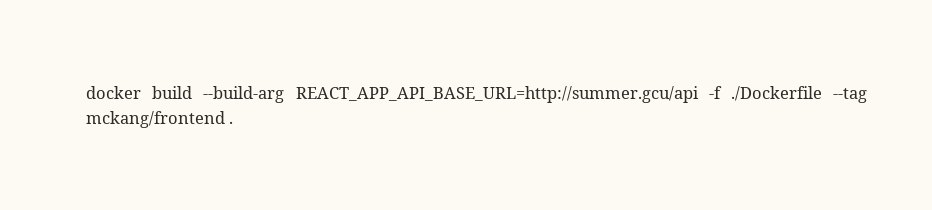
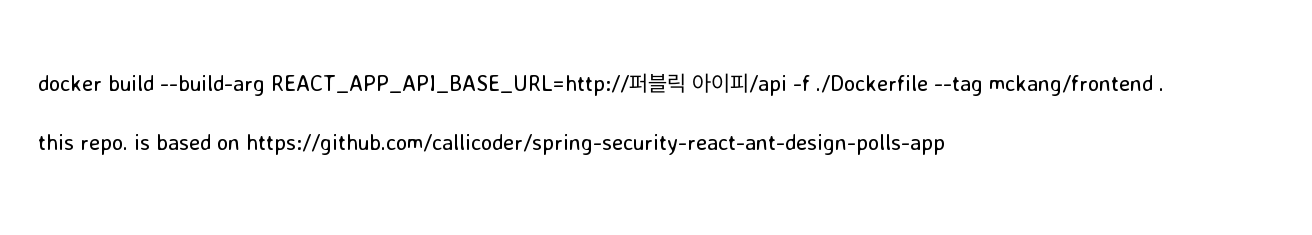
- docker build --build-arg REACT_APP_API_BASE_URL=http://summer.gcu/api -f ./Dockerfile --tag mckang/frontend .
+ docker build --build-arg REACT_APP_API_BASE_URL=http://퍼블릭 아이피/api -f ./Dockerfile --tag mckang/frontend .
+ this repo. is based on https://github.com/callicoder/spring-security-react-ant-design-polls-app

